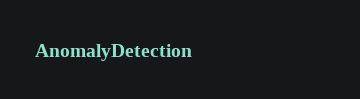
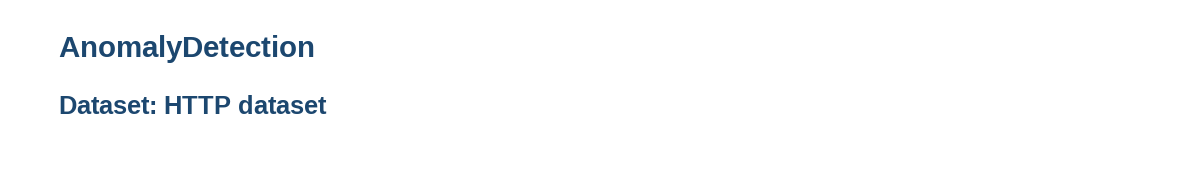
+ Dataset: HTTP dataset

